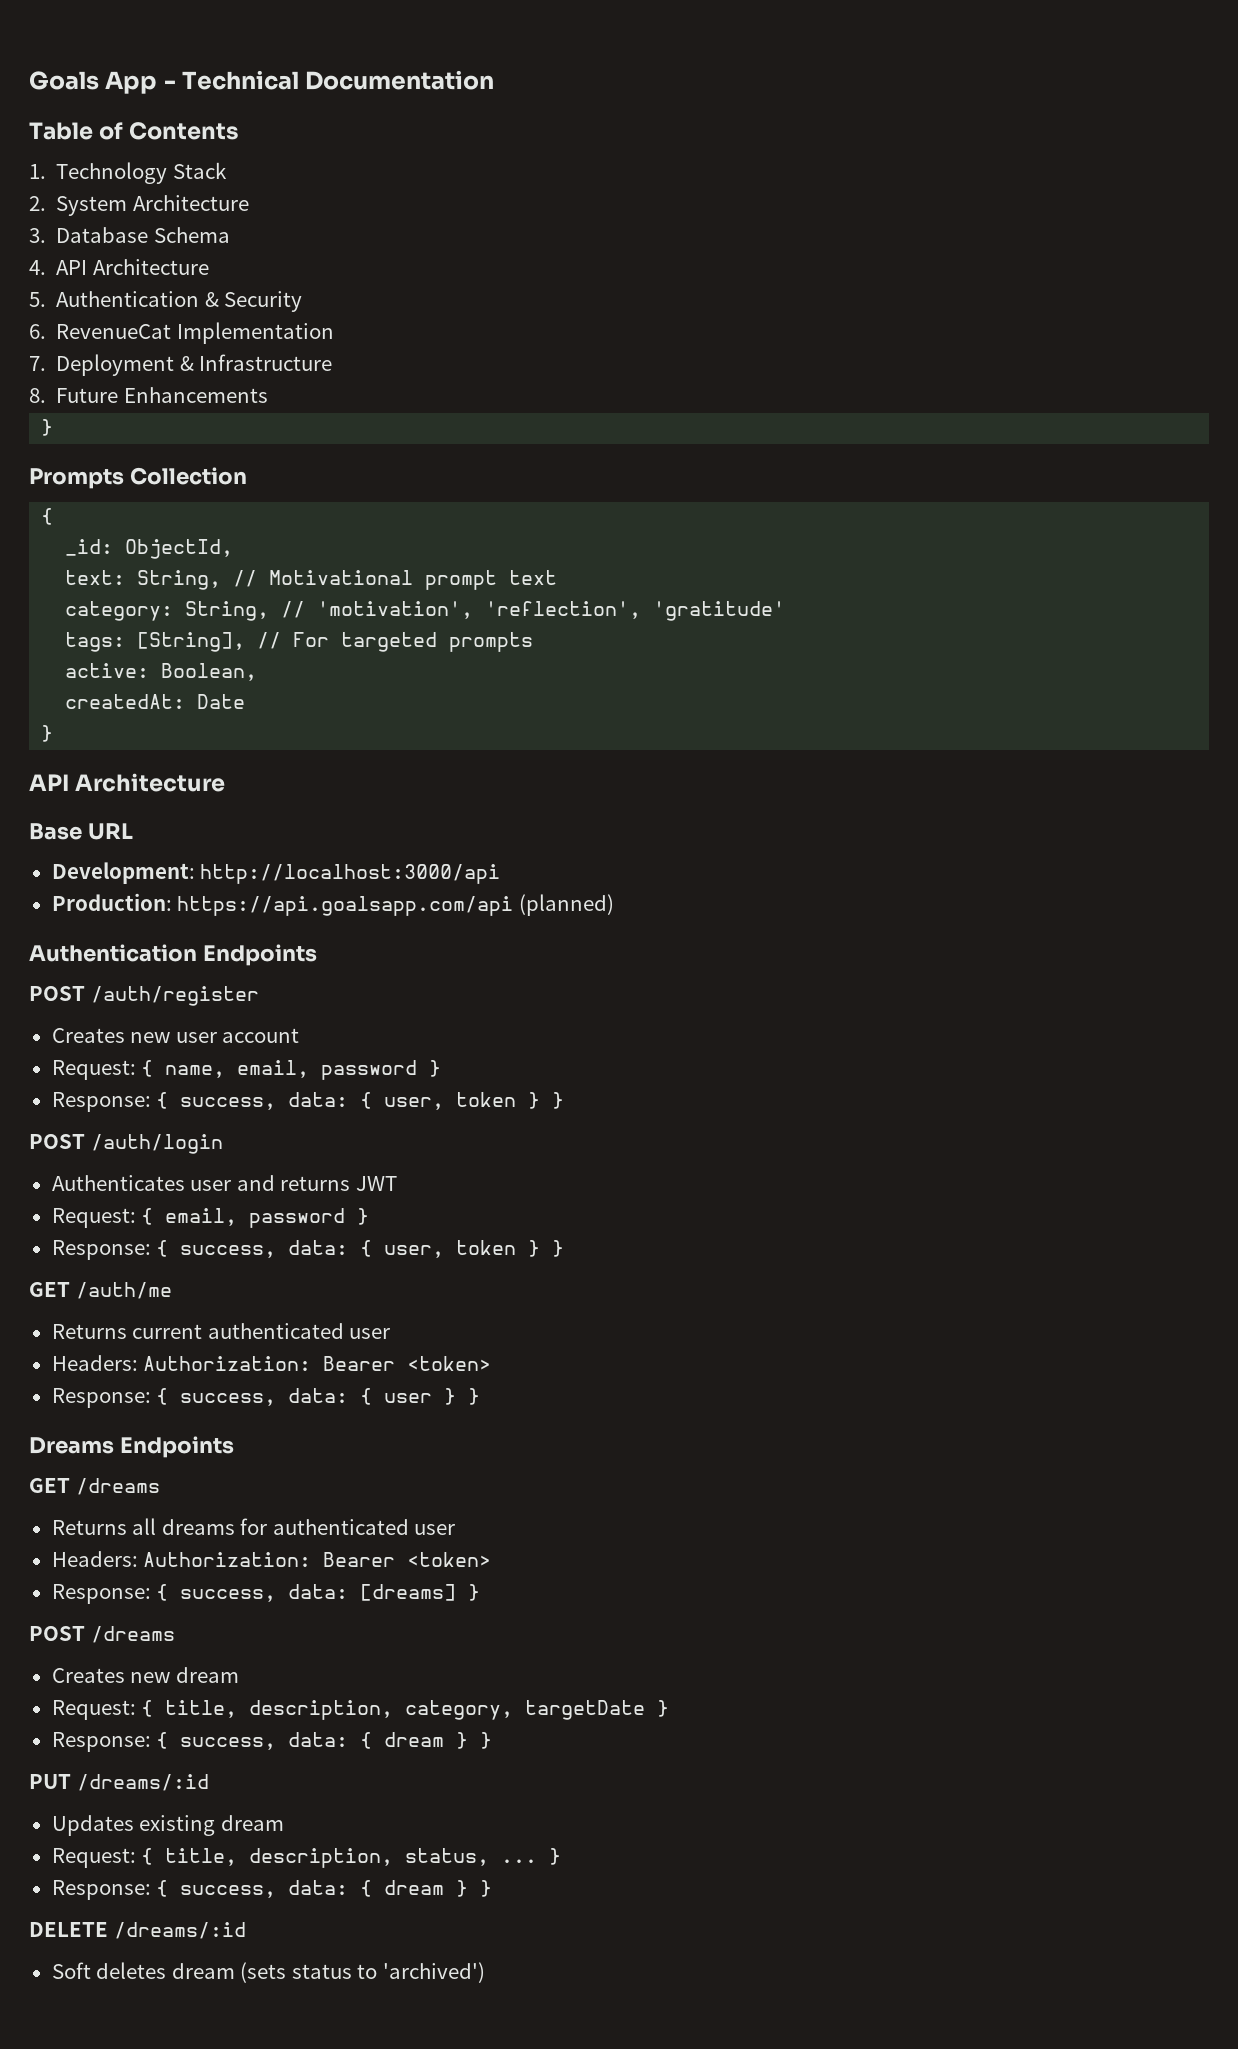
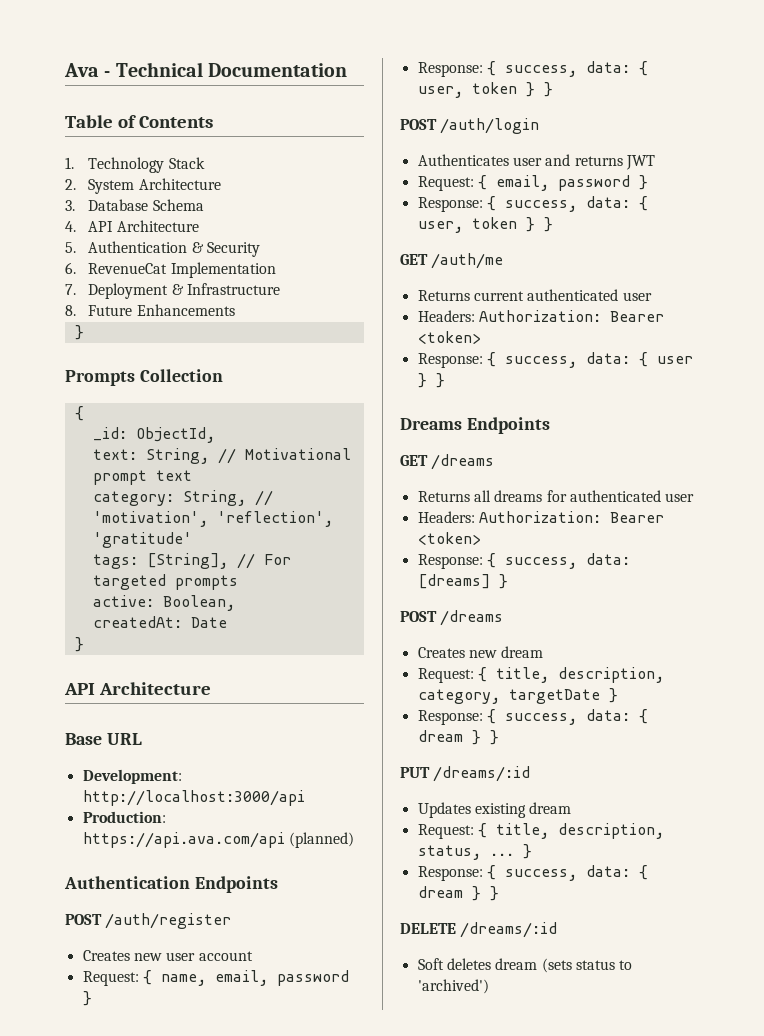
- Goals App - Technical Documentation
+ Ava - Technical Documentation
- Production: https://api.goalsapp.com/api (planned)
+ Production: https://api.ava.com/api (planned)

